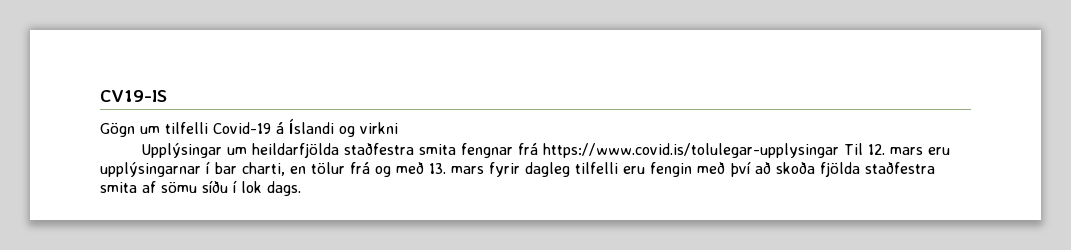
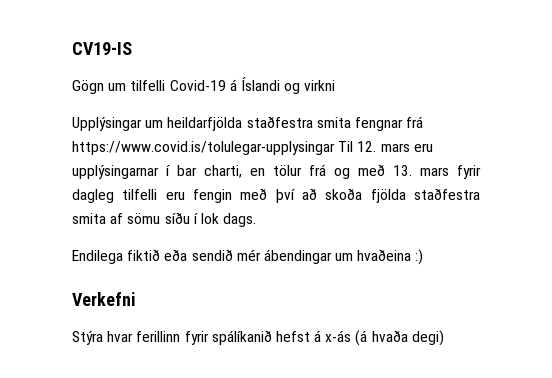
+ Endilega fiktið eða sendið mér ábendingar um hvaðeina :)
+ Verkefni
+ Stýra hvar ferillinn fyrir spálíkanið hefst á x-ás (á hvaða degi)

